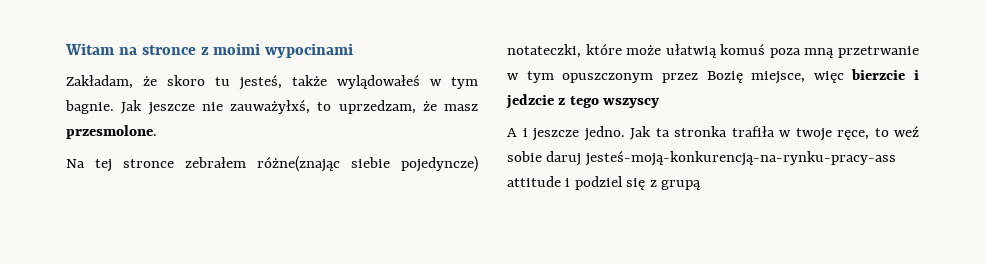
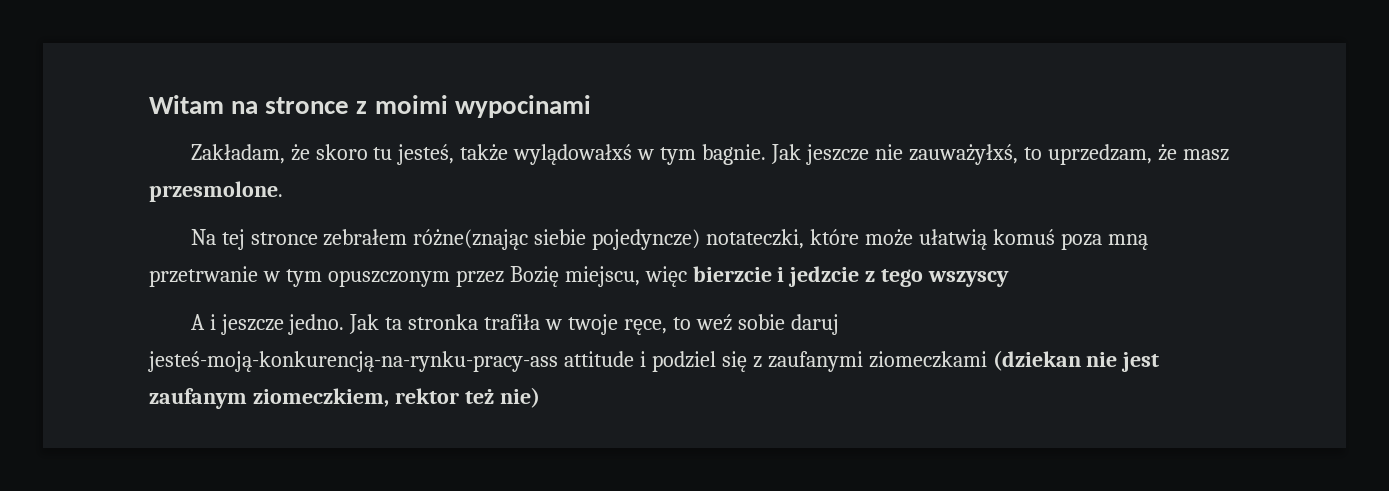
- Zakładam, że skoro tu jesteś, także wylądowałeś w tym bagnie.
+ Zakładam, że skoro tu jesteś, także wylądowałxś w tym bagnie.
- Na tej stronce zebrałem różne(znając siebie pojedyncze) notateczki, które może ułatwią komuś poza mną przetrwanie w tym opuszczonym przez Bozię miejsce, więc bierzcie i jedzcie z tego wszyscy
+ Na tej stronce zebrałem różne(znając siebie pojedyncze) notateczki, które może ułatwią komuś poza mną przetrwanie w tym opuszczonym przez Bozię miejscu, więc bierzcie i jedzcie z tego wszyscy
- Jak ta stronka trafiła w twoje ręce, to weź sobie daruj jesteś-moją-konkurencją-na-rynku-pracy-ass attitude i podziel się z grupą
+ Jak ta stronka trafiła w twoje ręce, to weź sobie daruj jesteś-moją-konkurencją-na-rynku-pracy-ass attitude i podziel się z zaufanymi ziomeczkami (dziekan nie jest zaufanym ziomeczkiem, rektor też nie)

